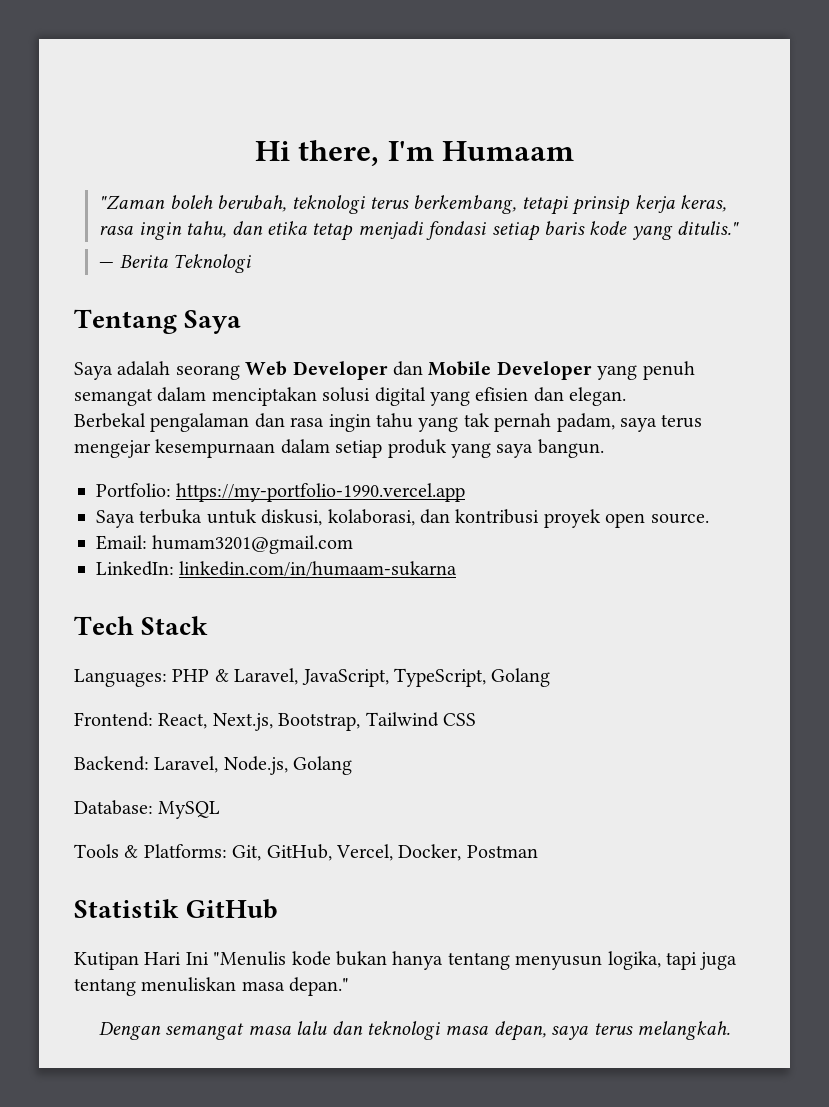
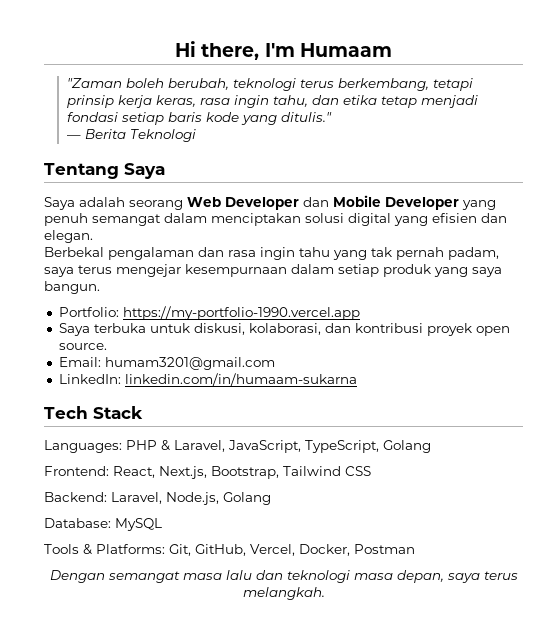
- Statistik GitHub
- Kutipan Hari Ini "Menulis kode bukan hanya tentang menyusun logika, tapi juga tentang menuliskan masa depan."

